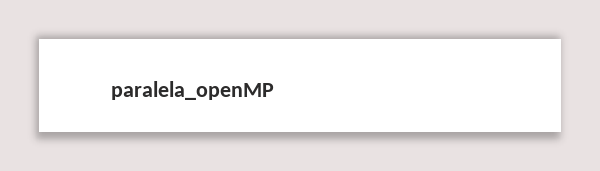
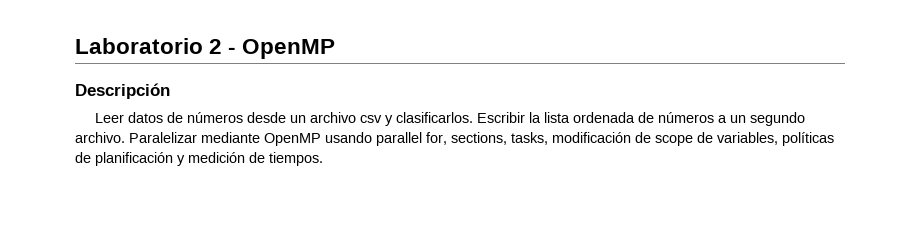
- paralela_openMP
+ Laboratorio 2 - OpenMP
+ Descripción
+ Leer datos de números desde un archivo csv y clasificarlos. Escribir la lista ordenada de números a un segundo archivo. Paralelizar mediante OpenMP usando parallel for, sections, tasks, modificación de scope de variables, políticas de planificación y medición de tiempos.

